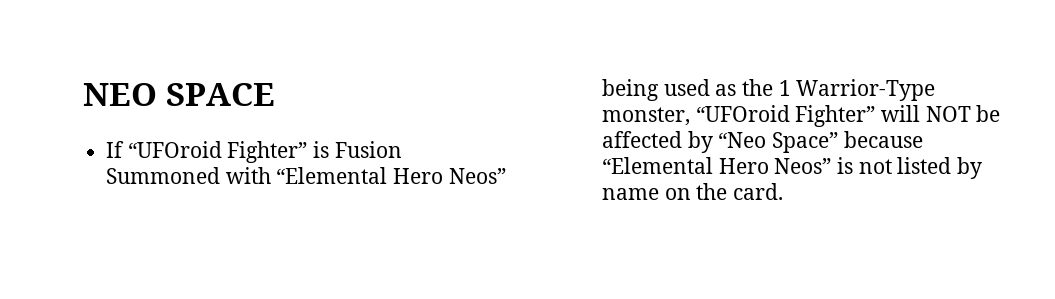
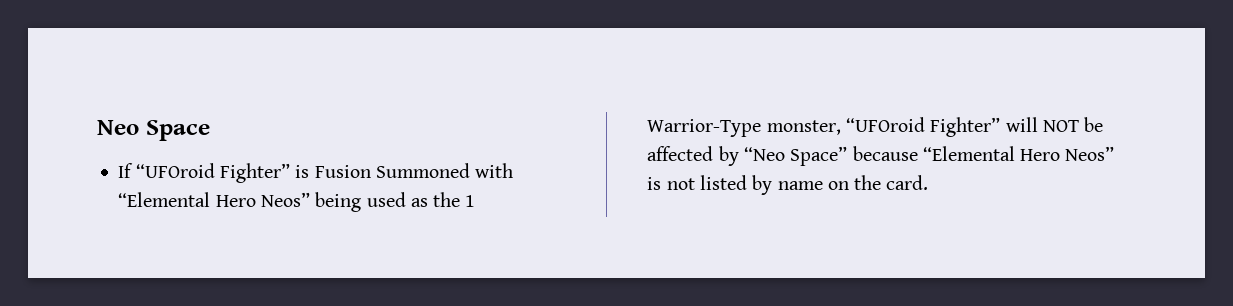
- NEO SPACE
+ Neo Space

